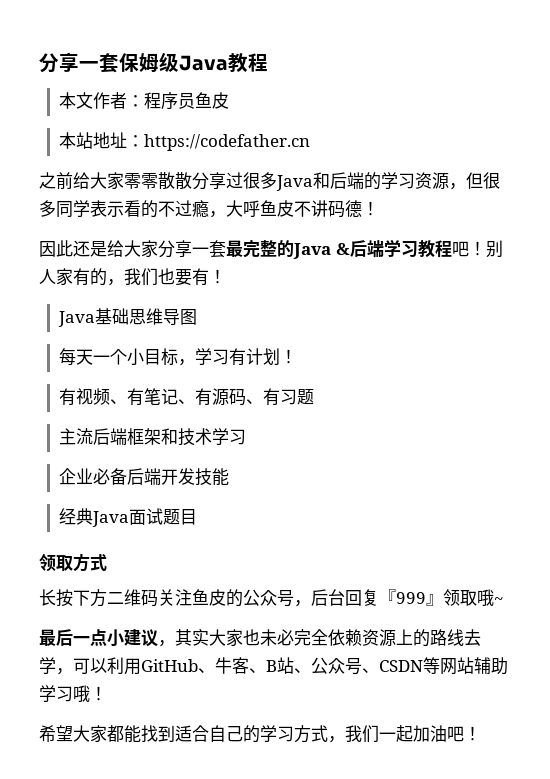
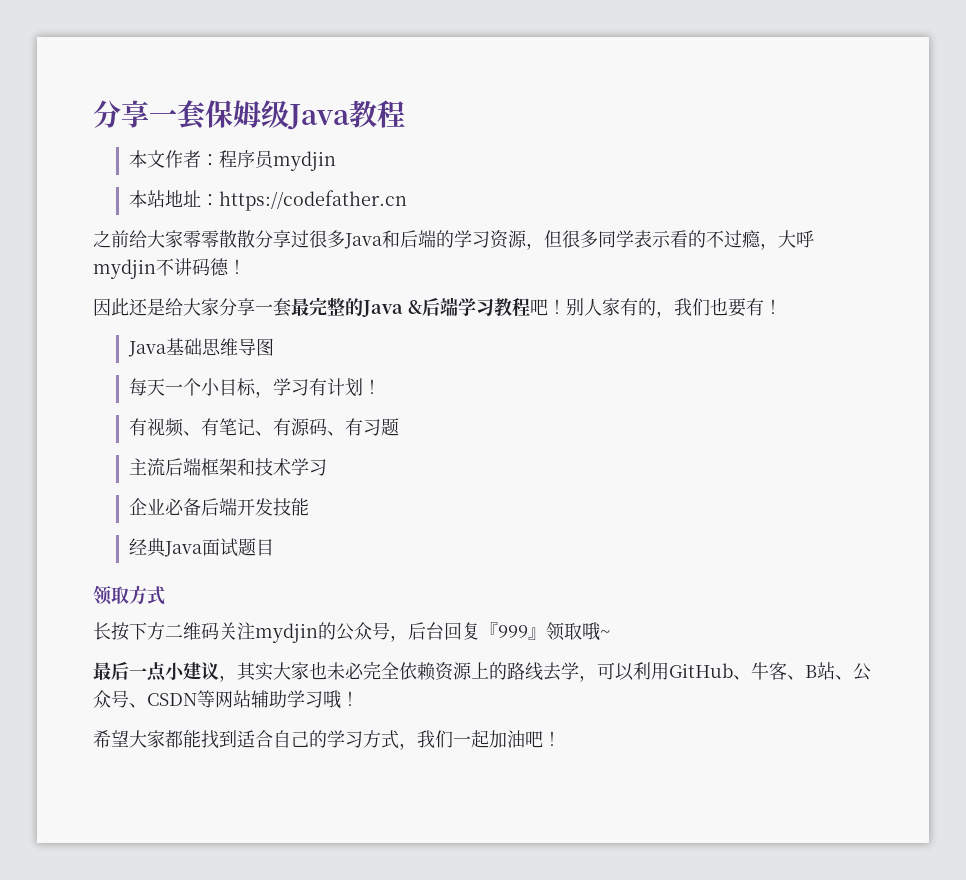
- 本文作者：程序员鱼皮
+ 本文作者：程序员mydjin
- 之前给大家零零散散分享过很多Java和后端的学习资源，但很多同学表示看的不过瘾，大呼鱼皮不讲码德！
+ 之前给大家零零散散分享过很多Java和后端的学习资源，但很多同学表示看的不过瘾，大呼mydjin不讲码德！
- 长按下方二维码关注鱼皮的公众号，后台回复『999』领取哦~
+ 长按下方二维码关注mydjin的公众号，后台回复『999』领取哦~

